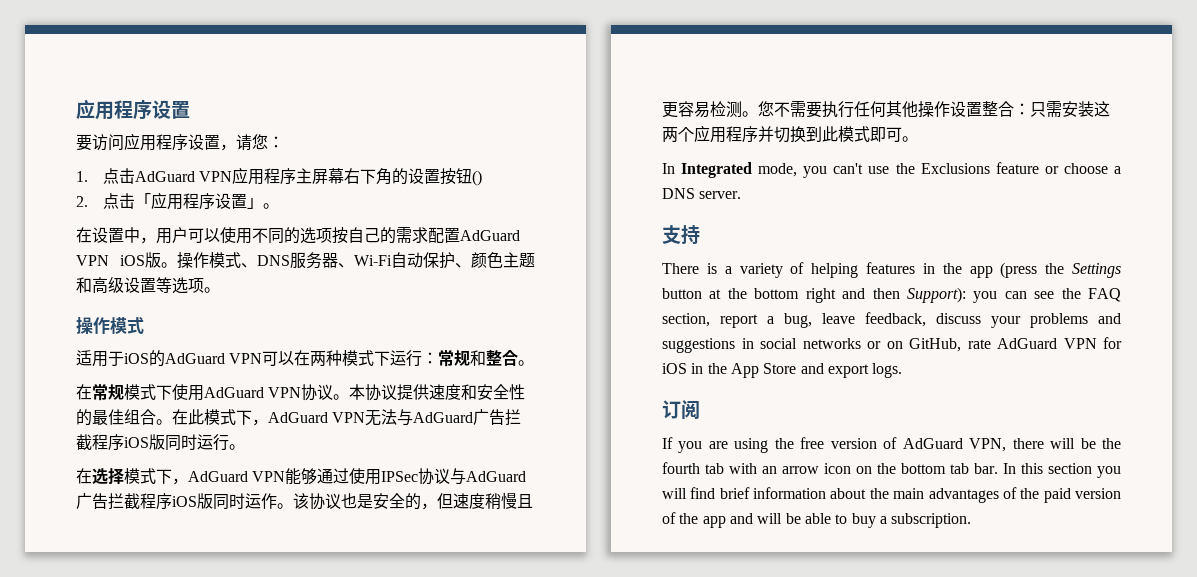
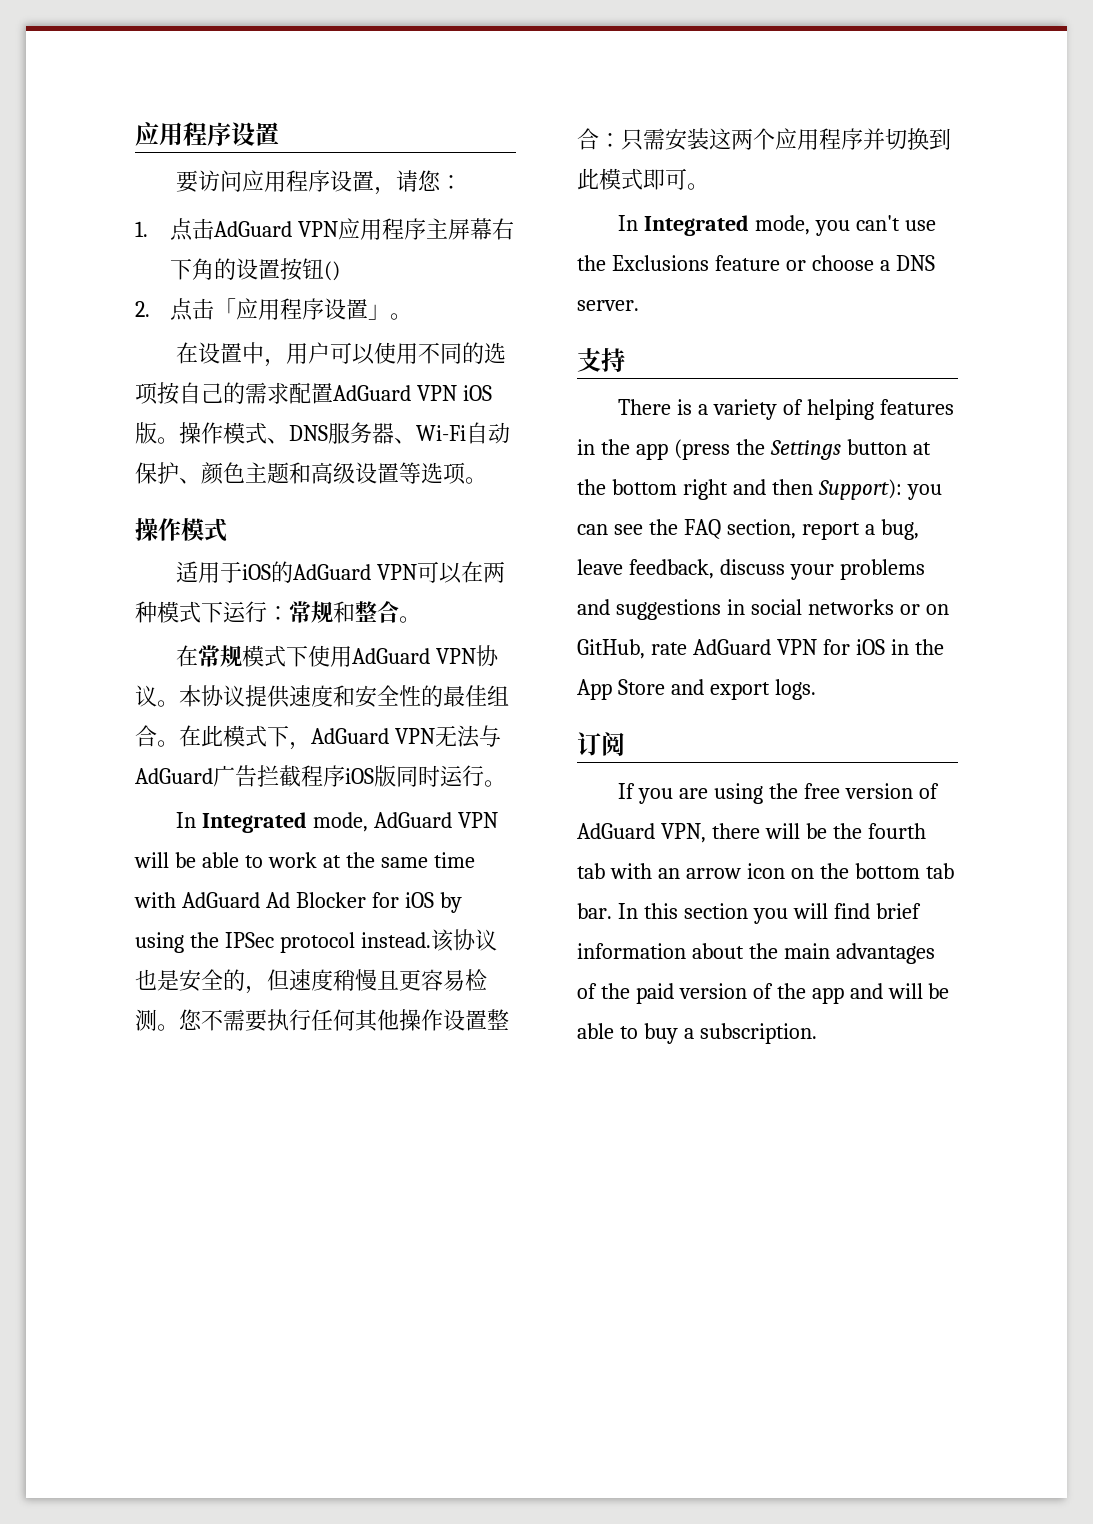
- 在选择模式下，AdGuard VPN能够通过使用IPSec协议与AdGuard广告拦截程序iOS版同时运作。
+ In Integrated mode, AdGuard VPN will be able to work at the same time with AdGuard Ad Blocker for iOS by using the IPSec protocol instead.

